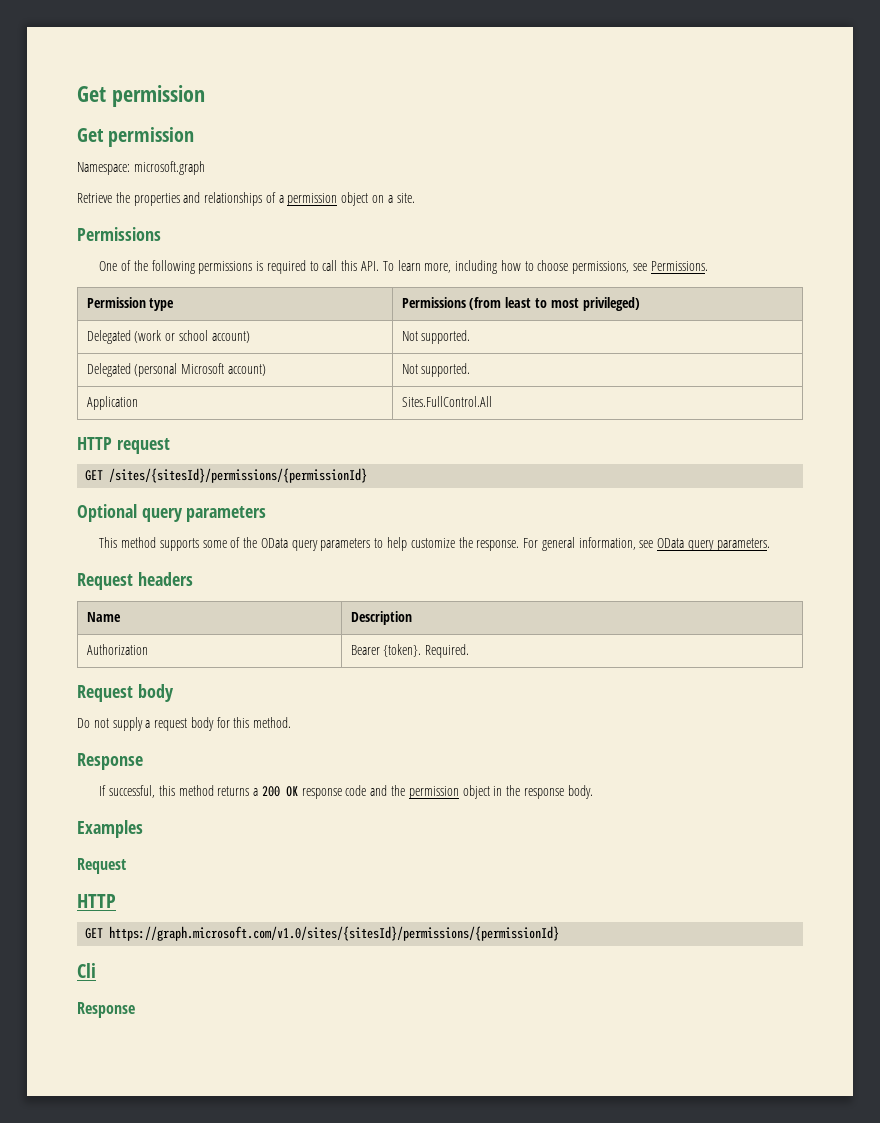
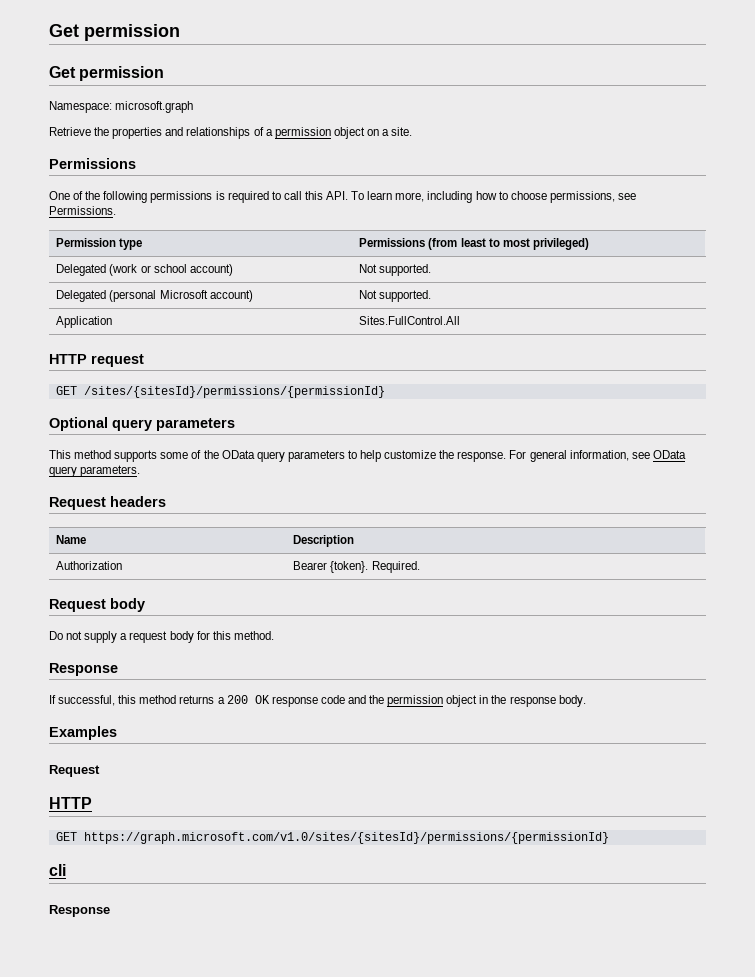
- Cli
+ cli

